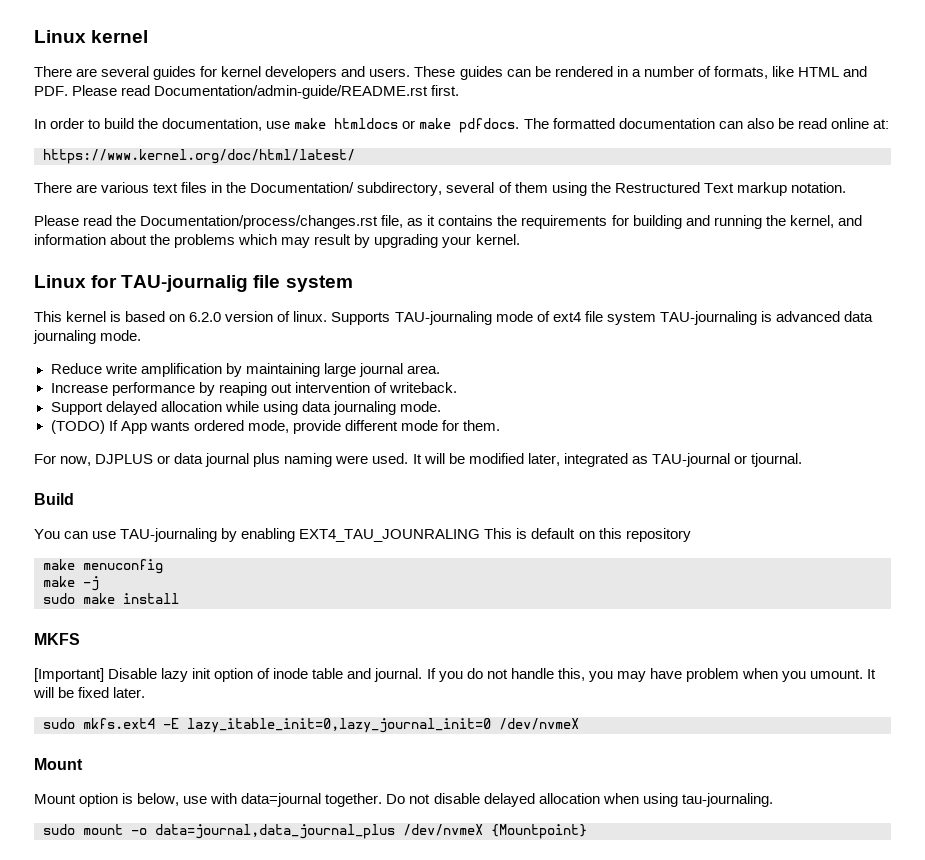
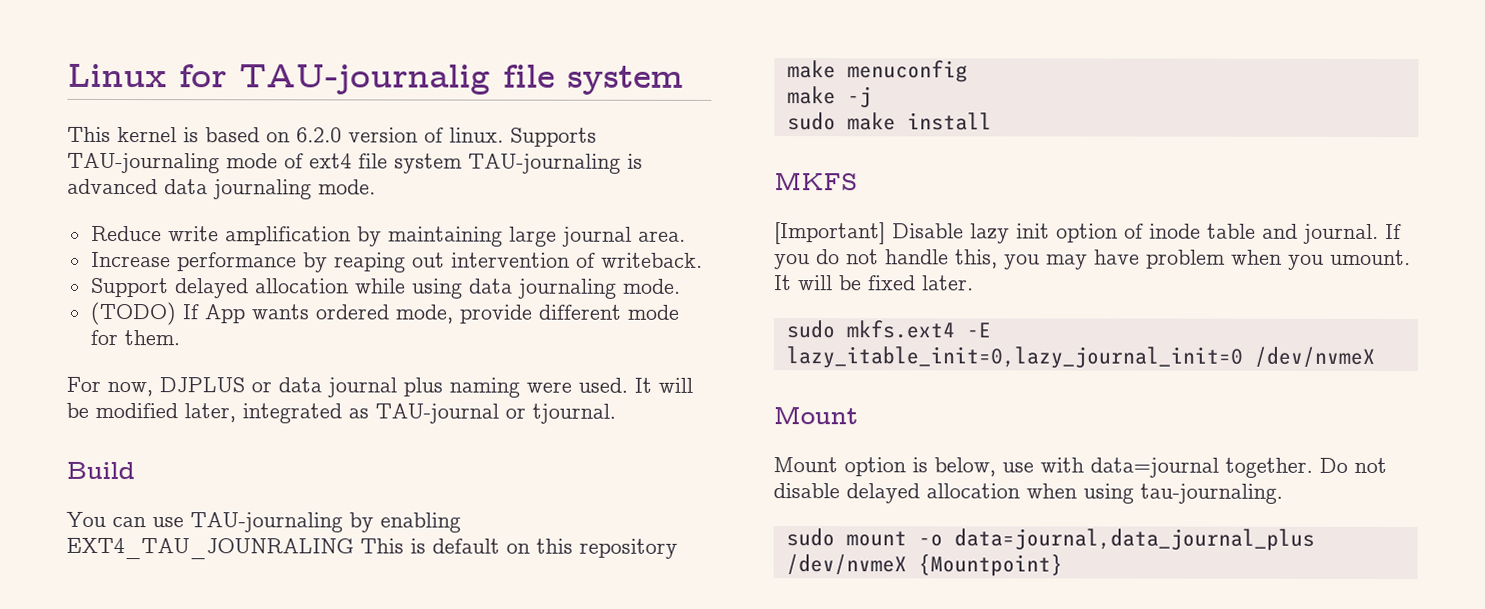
- Linux kernel
- There are several guides for kernel developers and users. These guides can be rendered in a number of formats, like HTML and PDF. Please read Documentation/admin-guide/README.rst first.
- In order to build the documentation, use make htmldocs or make pdfdocs. The formatted documentation can also be read online at:
- https://www.kernel.org/doc/html/latest/
- There are various text files in the Documentation/ subdirectory, several of them using the Restructured Text markup notation.
- Please read the Documentation/process/changes.rst file, as it contains the requirements for building and running the kernel, and information about the problems which may result by upgrading your kernel.

